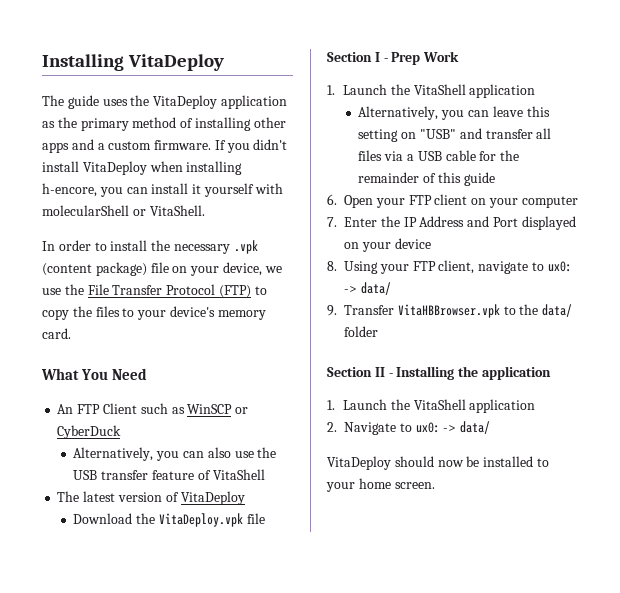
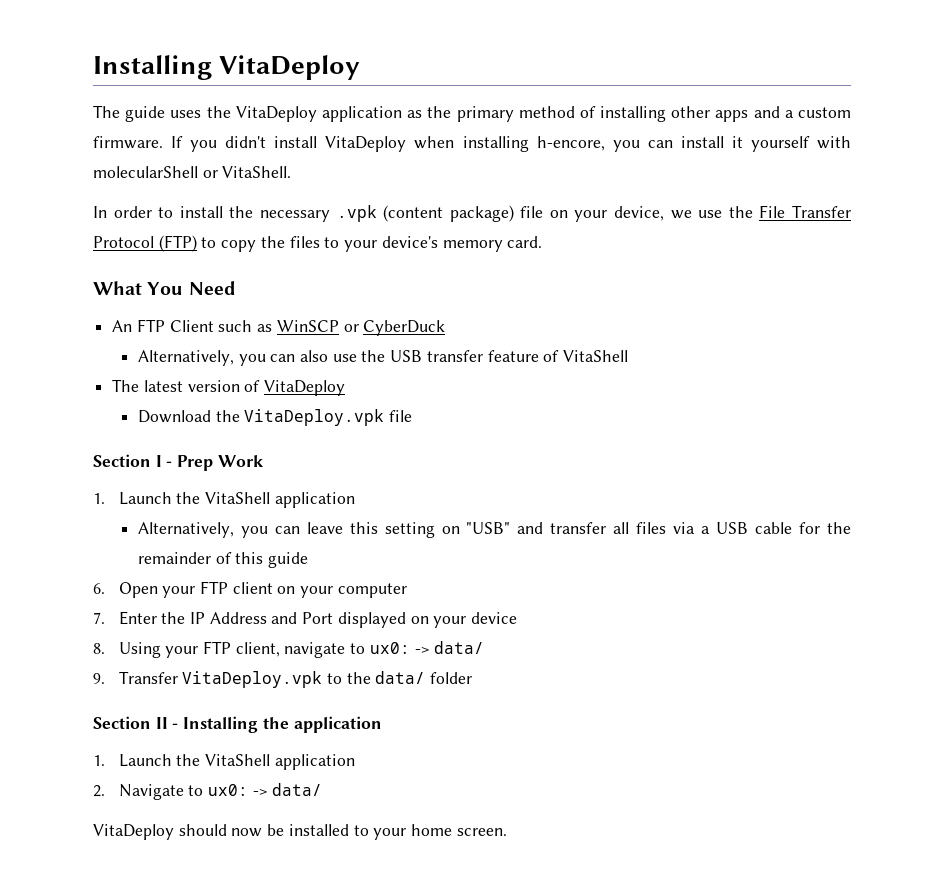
- 9. Transfer VitaHBBrowser.vpk to the data/ folder
+ 9. Transfer VitaDeploy.vpk to the data/ folder

